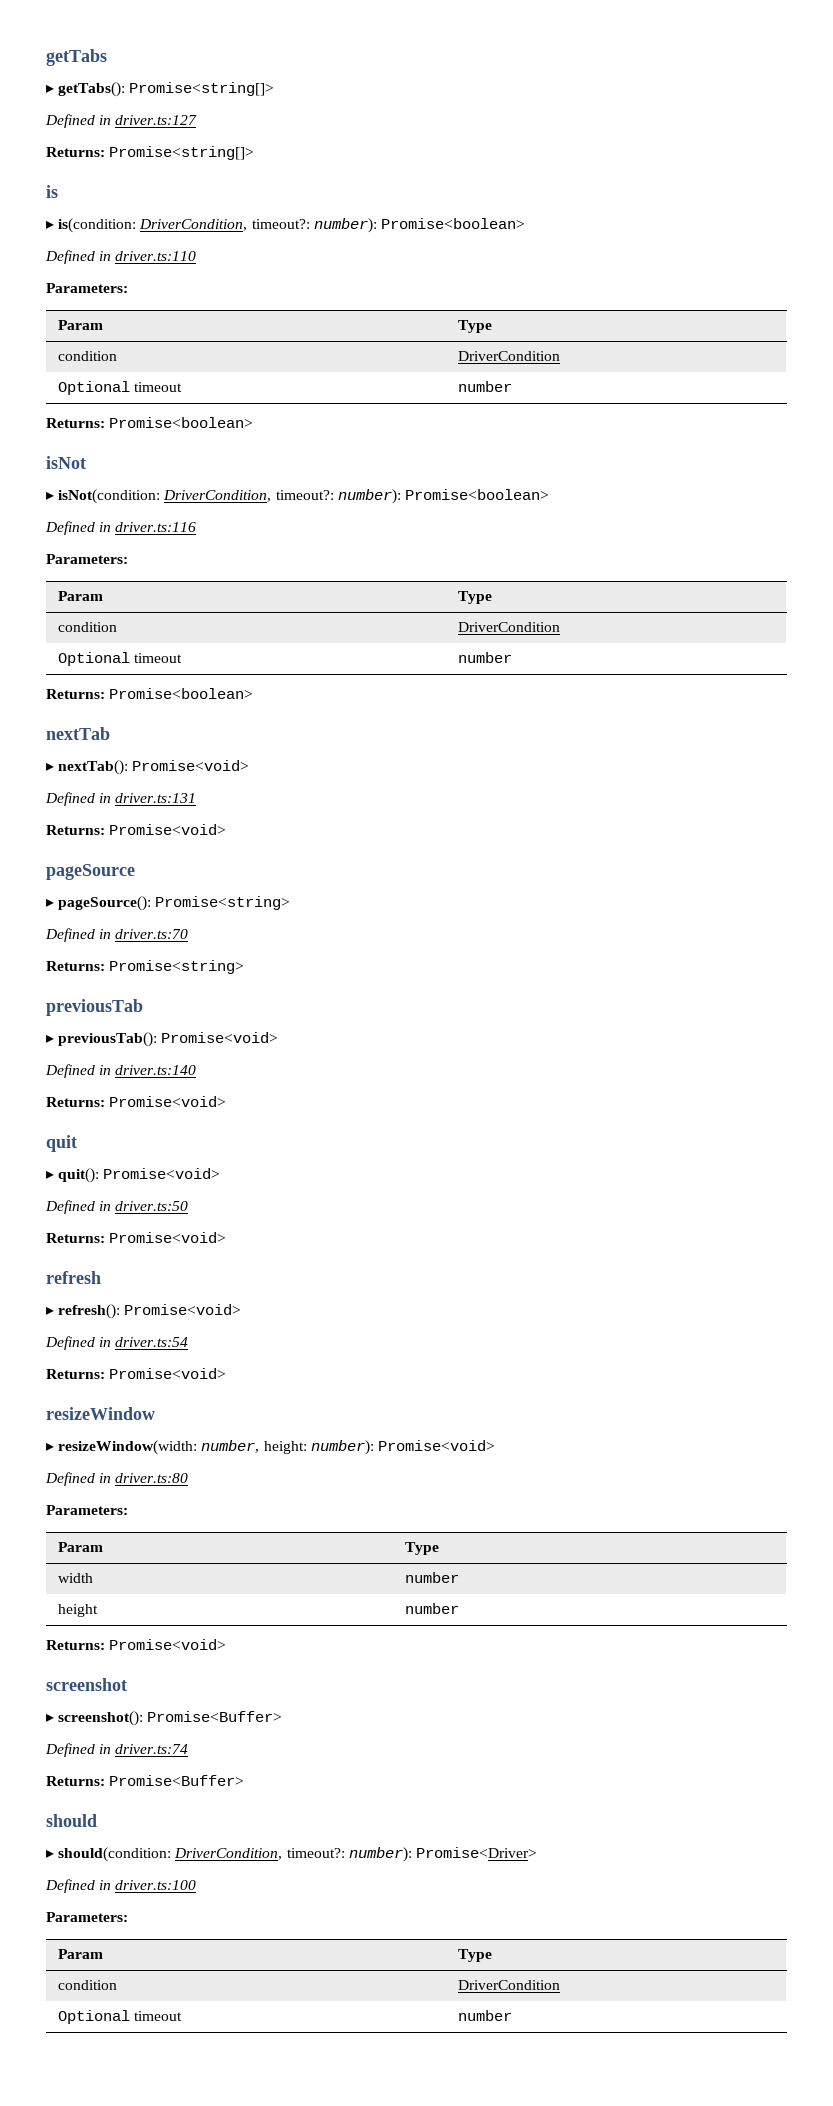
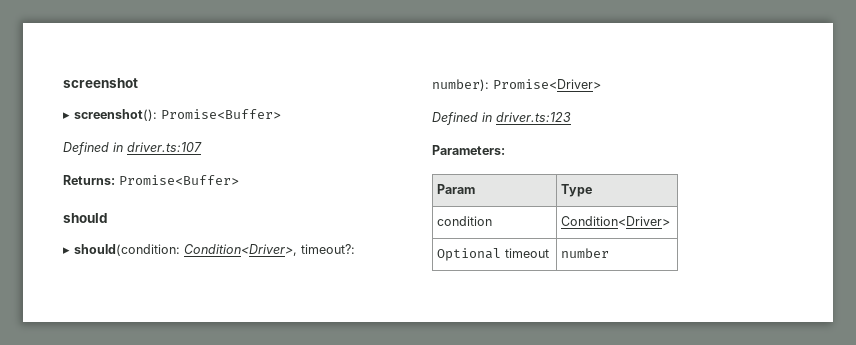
- getTabs
- ▸ getTabs(): Promise<string[]>
- Defined in driver.ts:127
- Returns: Promise<string[]>
- is
- ▸ is(condition: DriverCondition, timeout?: number): Promise<boolean>
- Defined in driver.ts:110
+ screenshot
+ ▸ screenshot(): Promise<Buffer>
+ Defined in driver.ts:107
+ Returns: Promise<Buffer>
+ should
+ ▸ should(condition: Condition<Driver>, timeout?: number): Promise<Driver>
+ Defined in driver.ts:123
  Parameters:
  Param | Type
- condition | DriverCondition
- Optional timeout | number
- Returns: Promise<boolean>
- isNot
- ▸ isNot(condition: DriverCondition, timeout?: number): Promise<boolean>
- Defined in driver.ts:116
- Parameters:
- Param | Type
- condition | DriverCondition
- Optional timeout | number
- Returns: Promise<boolean>
- nextTab
- ▸ nextTab(): Promise<void>
- Defined in driver.ts:131
- Returns: Promise<void>
- pageSource
- ▸ pageSource(): Promise<string>
- Defined in driver.ts:70
- Returns: Promise<string>
- previousTab
- ▸ previousTab(): Promise<void>
- Defined in driver.ts:140
- Returns: Promise<void>
- quit
- ▸ quit(): Promise<void>
- Defined in driver.ts:50
- Returns: Promise<void>
- refresh
- ▸ refresh(): Promise<void>
- Defined in driver.ts:54
- Returns: Promise<void>
- resizeWindow
- ▸ resizeWindow(width: number, height: number): Promise<void>
- Defined in driver.ts:80
- Parameters:
- Param | Type
- width | number
- height | number
- Returns: Promise<void>
- screenshot
- ▸ screenshot(): Promise<Buffer>
- Defined in driver.ts:74
- Returns: Promise<Buffer>
- should
- ▸ should(condition: DriverCondition, timeout?: number): Promise<Driver>
- Defined in driver.ts:100
- Parameters:
- Param | Type
- condition | DriverCondition
+ condition | Condition<Driver>

